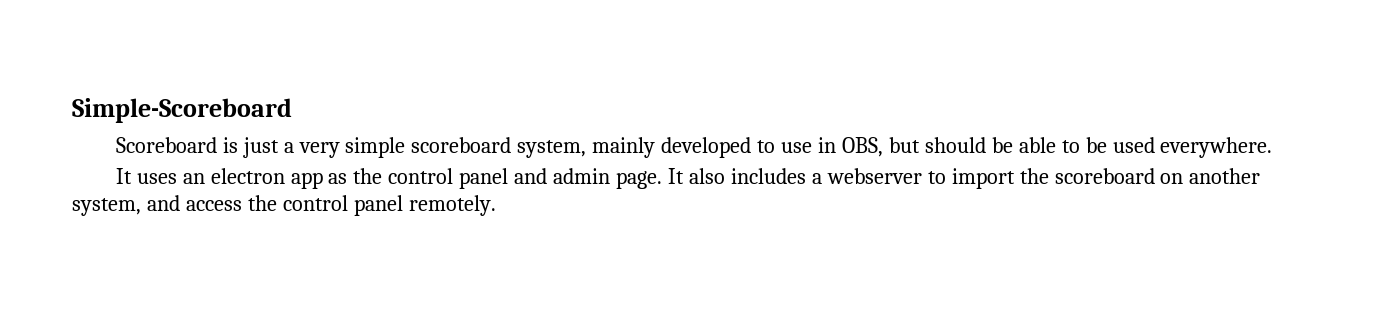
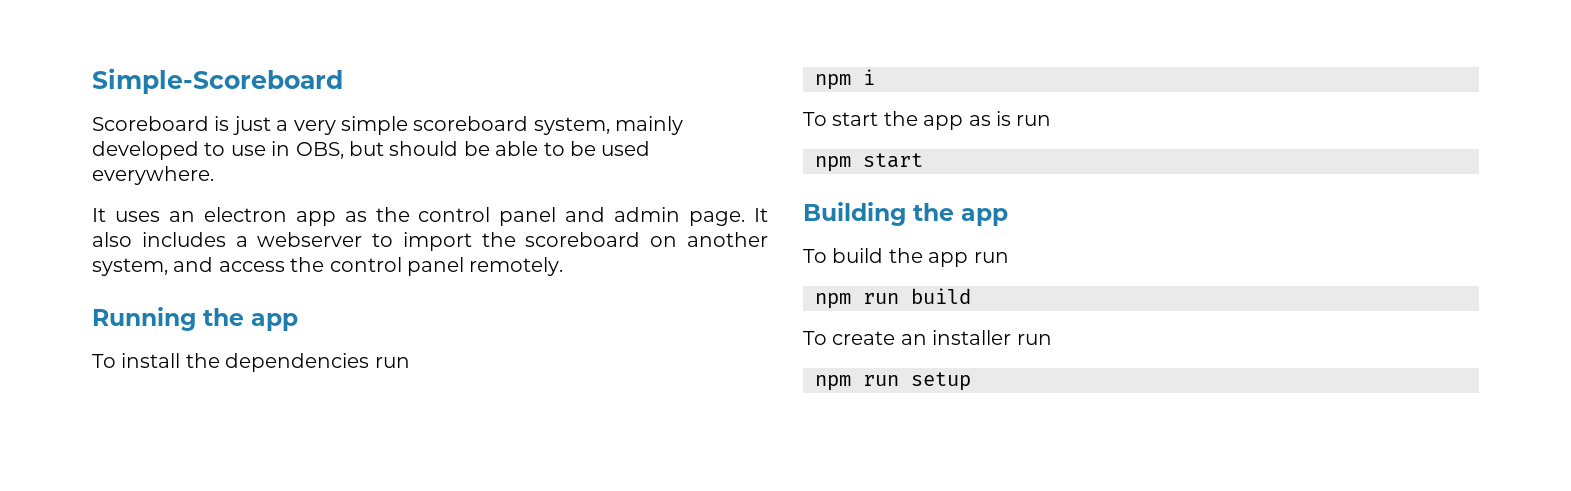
+ Running the app
+ To install the dependencies run
+ npm i
+ To start the app as is run
+ npm start
+ Building the app
+ To build the app run
+ npm run build
+ To create an installer run
+ npm run setup

